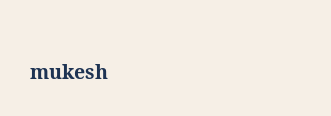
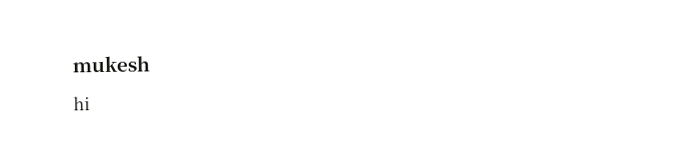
+ hi

